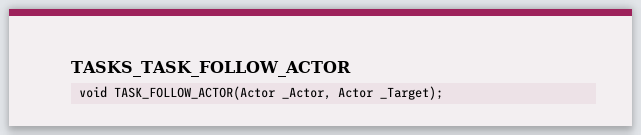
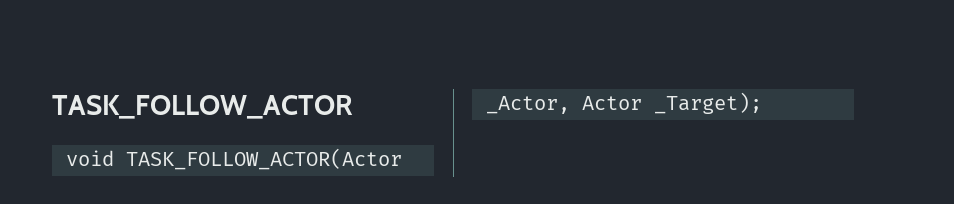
- TASKS_TASK_FOLLOW_ACTOR
+ TASK_FOLLOW_ACTOR

